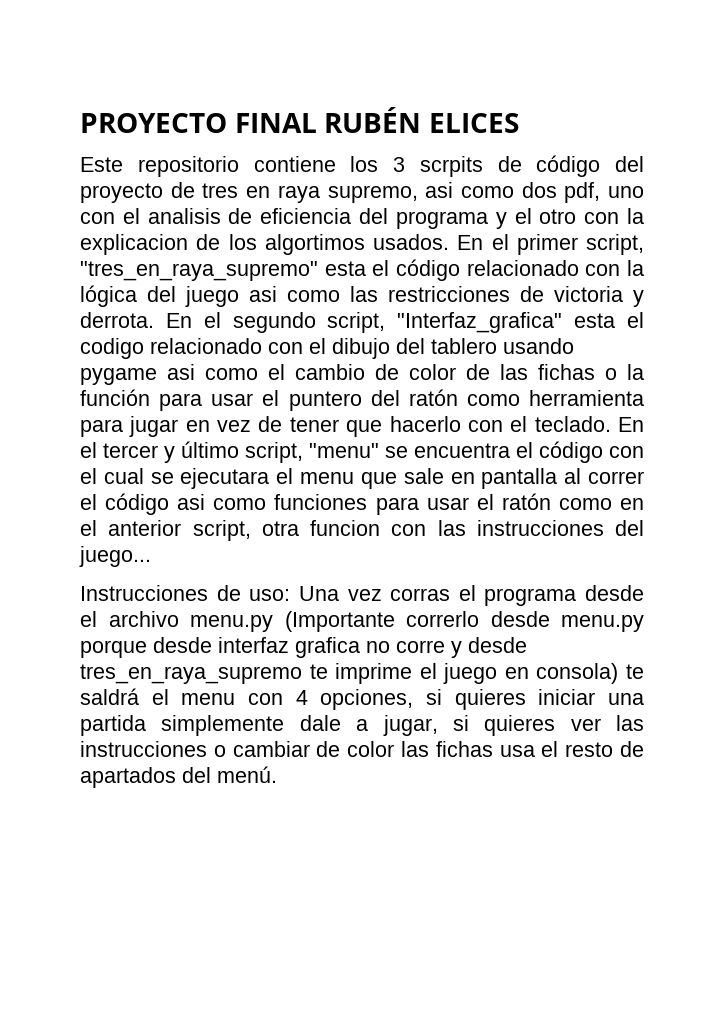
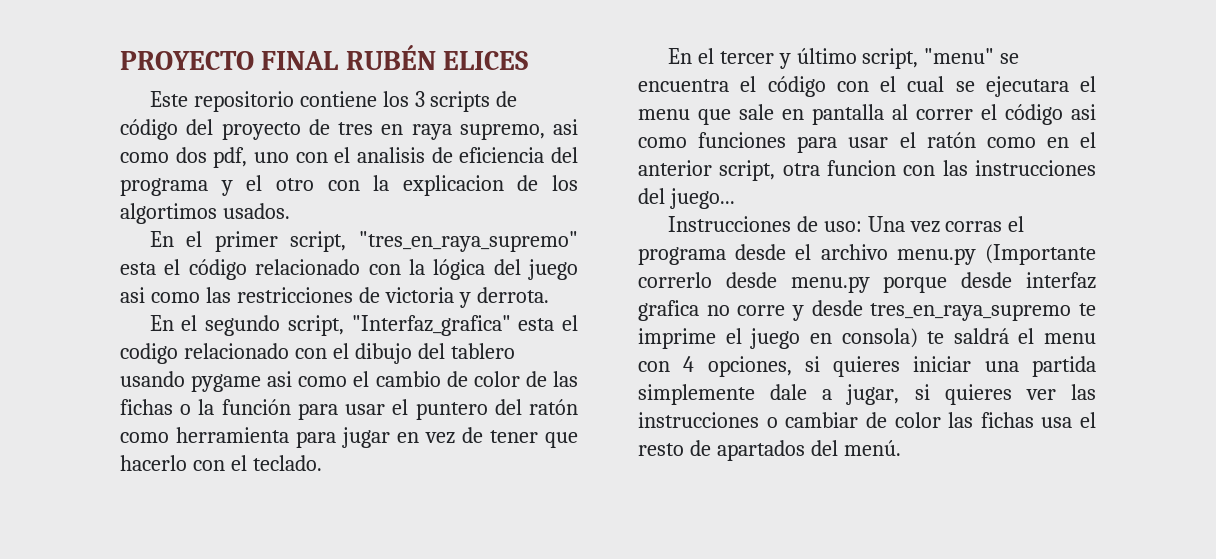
- Este repositorio contiene los 3 scrpits de código del proyecto de tres en raya supremo, asi como dos pdf, uno con el analisis de eficiencia del programa y el otro con la explicacion de los algortimos usados. En el primer script, "tres_en_raya_supremo" esta el código relacionado con la lógica del juego asi como las restricciones de victoria y derrota. En el segundo script, "Interfaz_grafica" esta el codigo relacionado con el dibujo del tablero usando pygame asi como el cambio de color de las fichas o la función para usar el puntero del ratón como herramienta para jugar en vez de tener que hacerlo con el teclado. En el tercer y último script, "menu" se encuentra el código con el cual se ejecutara el menu que sale en pantalla al correr el código asi como funciones para usar el ratón como en el anterior script, otra funcion con las instrucciones del juego...
+ Este repositorio contiene los 3 scripts de código del proyecto de tres en raya supremo, asi como dos pdf, uno con el analisis de eficiencia del programa y el otro con la explicacion de los algortimos usados.
+ En el primer script, "tres_en_raya_supremo" esta el código relacionado con la lógica del juego asi como las restricciones de victoria y derrota.
+ En el segundo script, "Interfaz_grafica" esta el codigo relacionado con el dibujo del tablero usando pygame asi como el cambio de color de las fichas o la función para usar el puntero del ratón como herramienta para jugar en vez de tener que hacerlo con el teclado.
+ En el tercer y último script, "menu" se encuentra el código con el cual se ejecutara el menu que sale en pantalla al correr el código asi como funciones para usar el ratón como en el anterior script, otra funcion con las instrucciones del juego...

